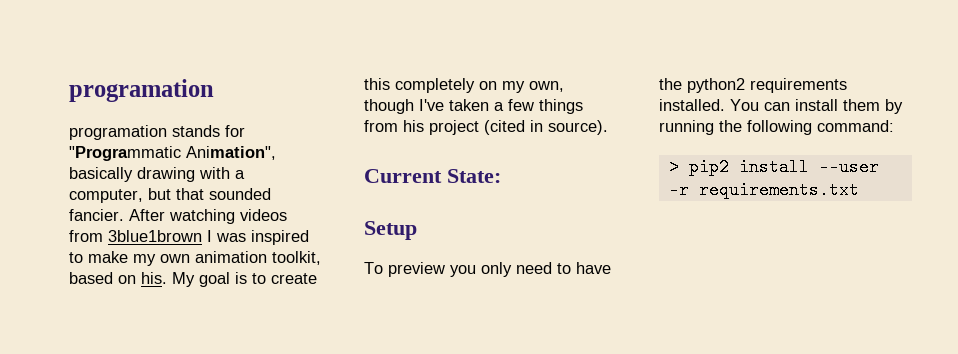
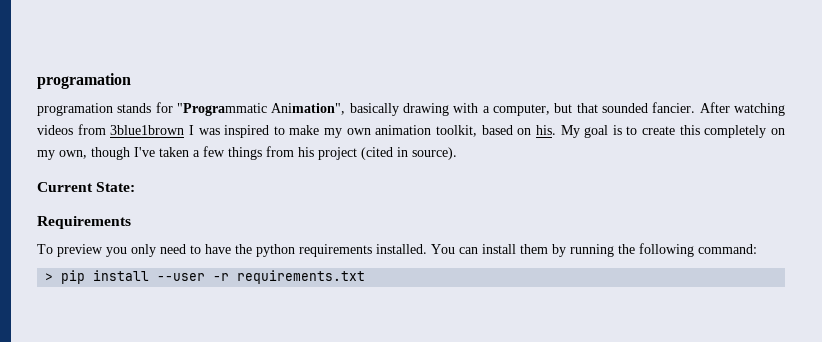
- Setup
+ Requirements
- To preview you only need to have the python2 requirements installed.
+ To preview you only need to have the python requirements installed.
- > pip2 install --user -r requirements.txt
+ > pip install --user -r requirements.txt

